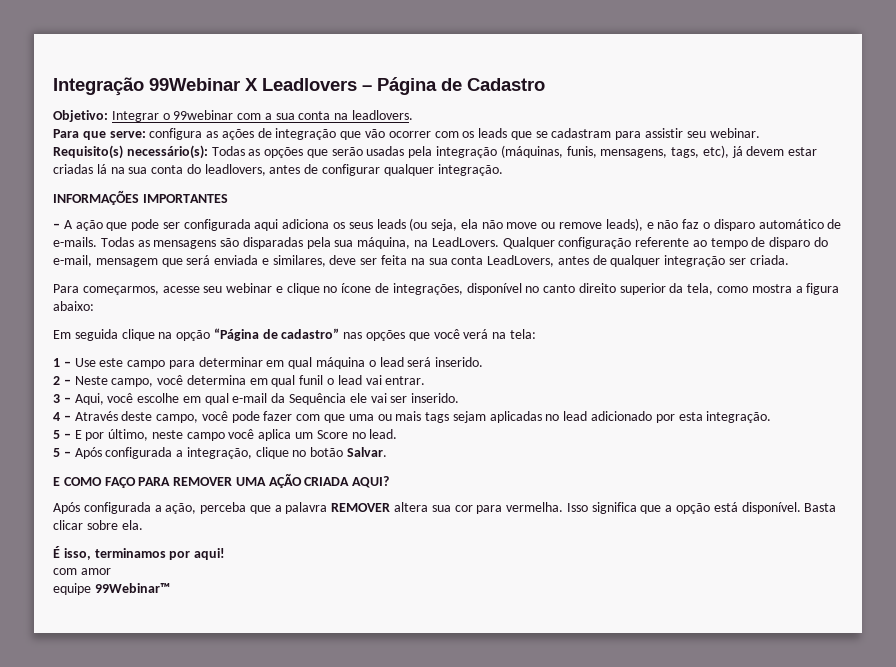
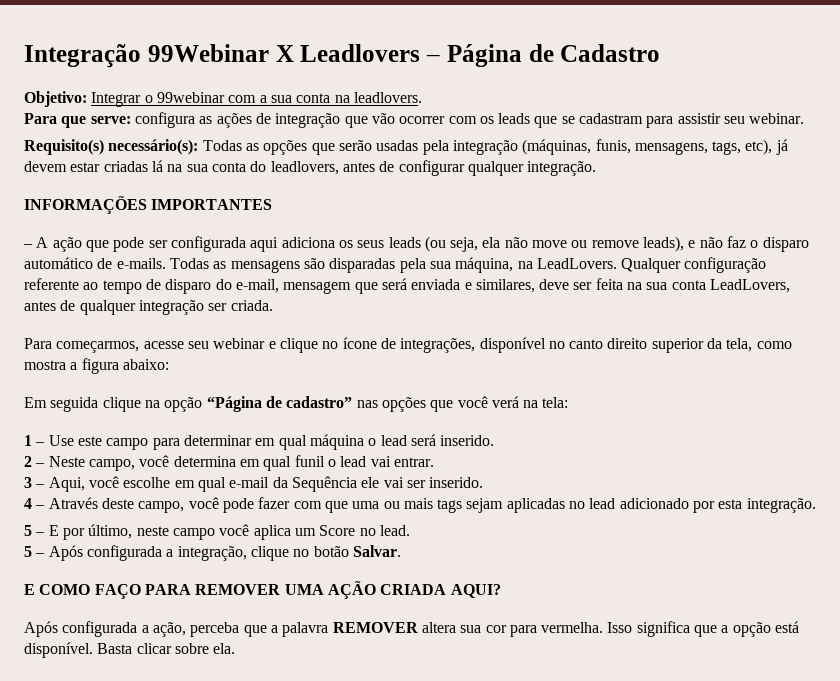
- É isso, terminamos por aqui!
- com amor
- equipe 99Webinar™

